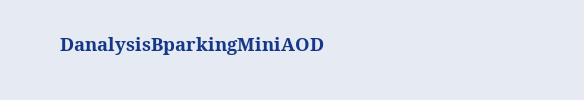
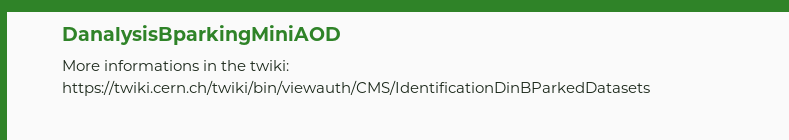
+ More informations in the twiki: https://twiki.cern.ch/twiki/bin/viewauth/CMS/IdentificationDinBParkedDatasets

